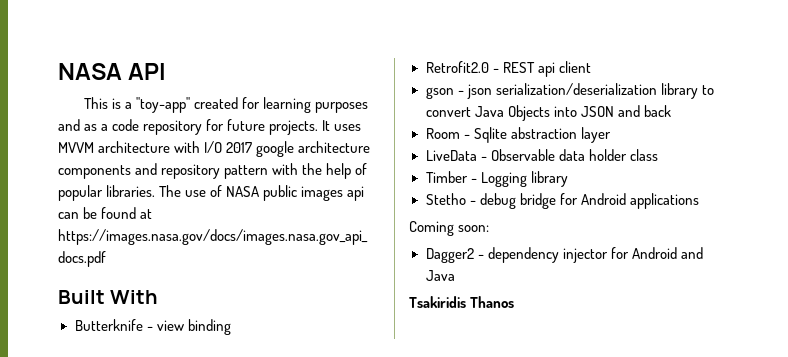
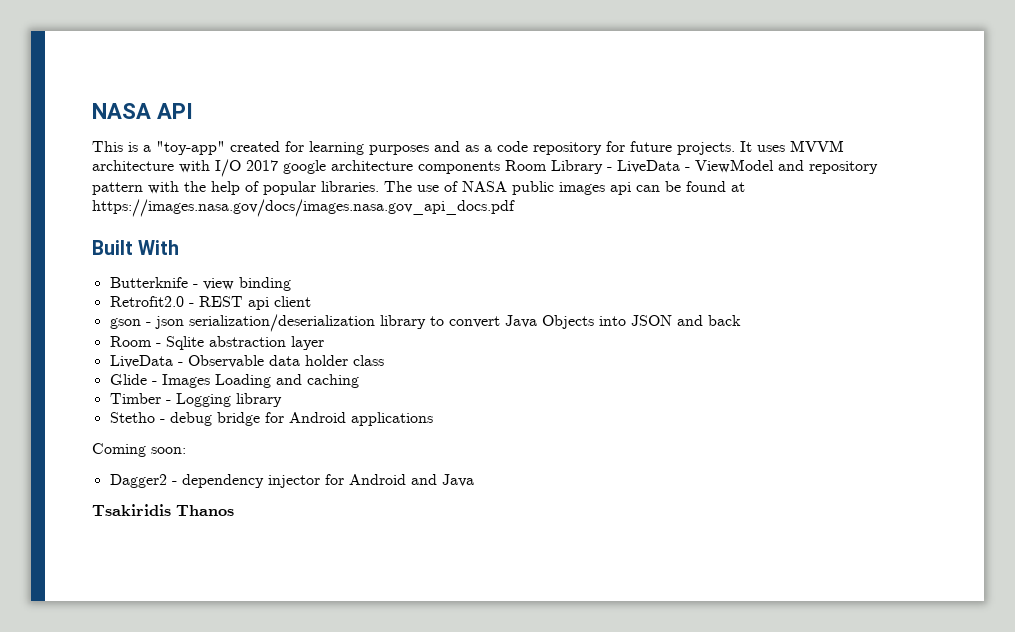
- It uses MVVM architecture with I/O 2017 google architecture components and repository pattern with the help of popular libraries.
+ It uses MVVM architecture with I/O 2017 google architecture components Room Library - LiveData - ViewModel and repository pattern with the help of popular libraries.
+ Glide - Images Loading and caching

